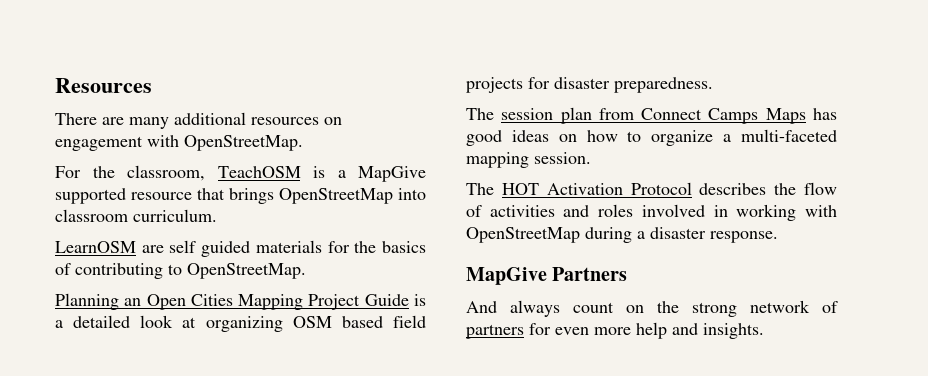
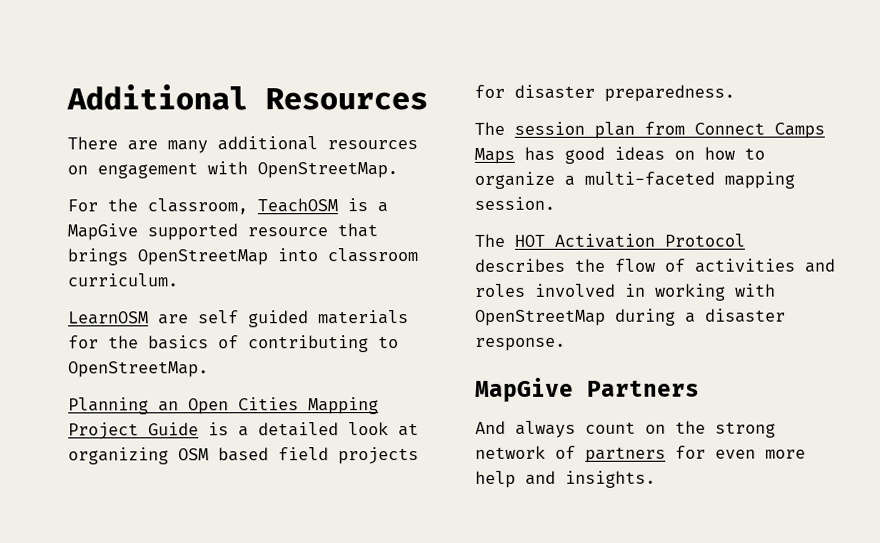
- Resources
+ Additional Resources

